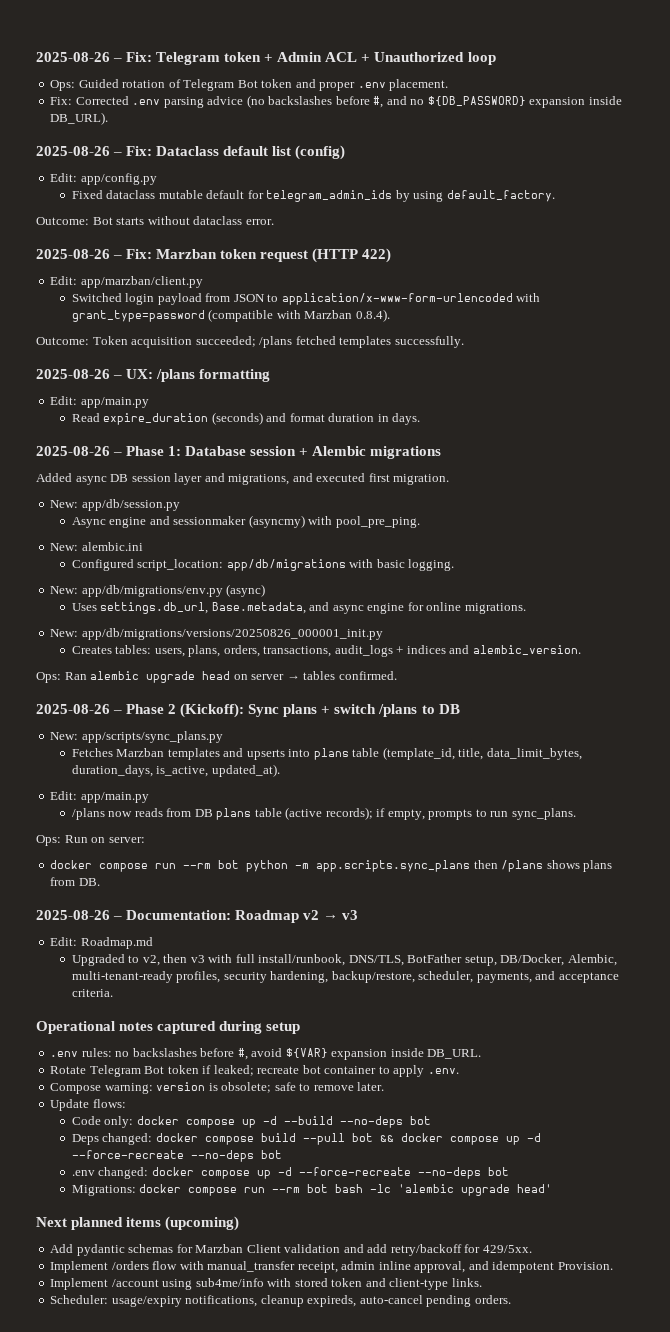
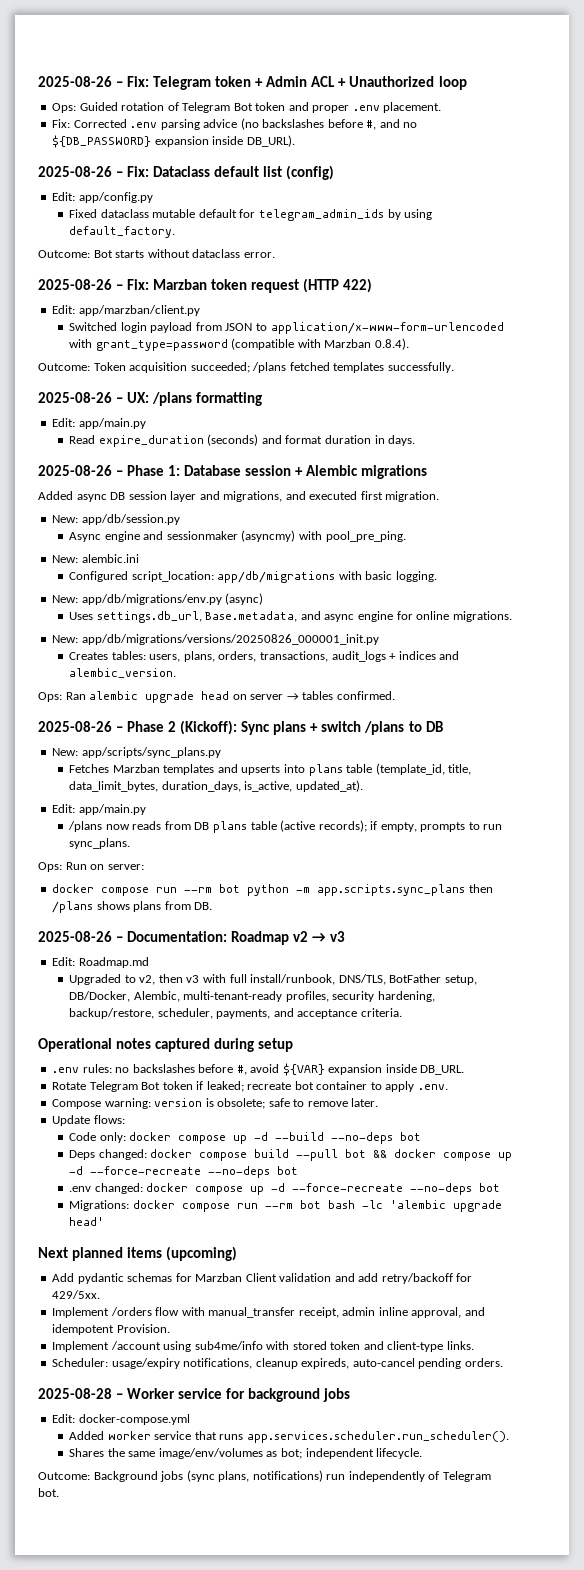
+ 2025-08-28 – Worker service for background jobs
+ Edit: docker-compose.yml
+ Added worker service that runs app.services.scheduler.run_scheduler().
+ Shares the same image/env/volumes as bot; independent lifecycle.
+ Outcome: Background jobs (sync plans, notifications) run independently of Telegram bot.

